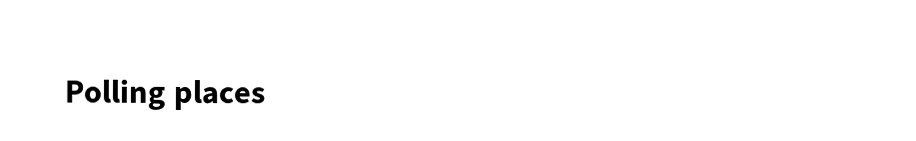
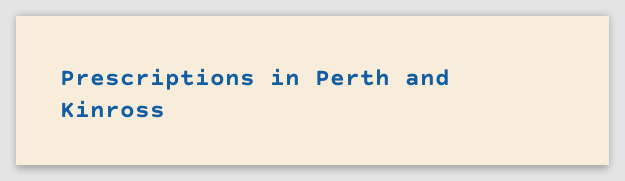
- Polling places
+ Prescriptions in Perth and Kinross

